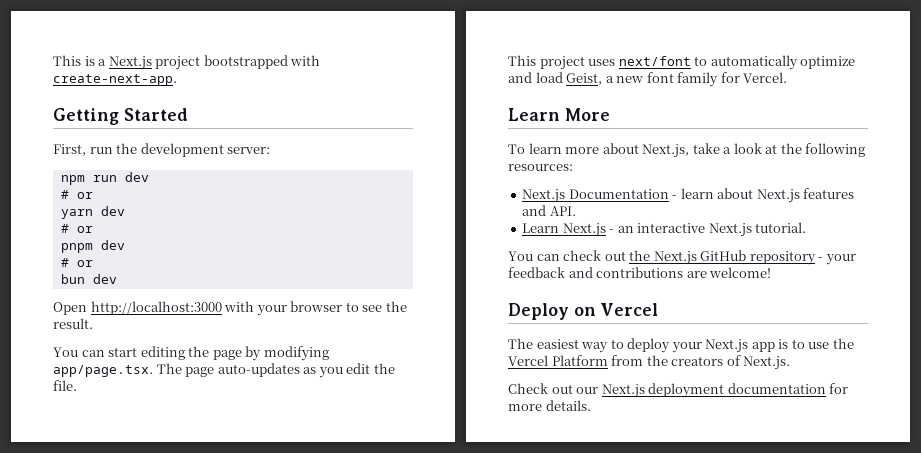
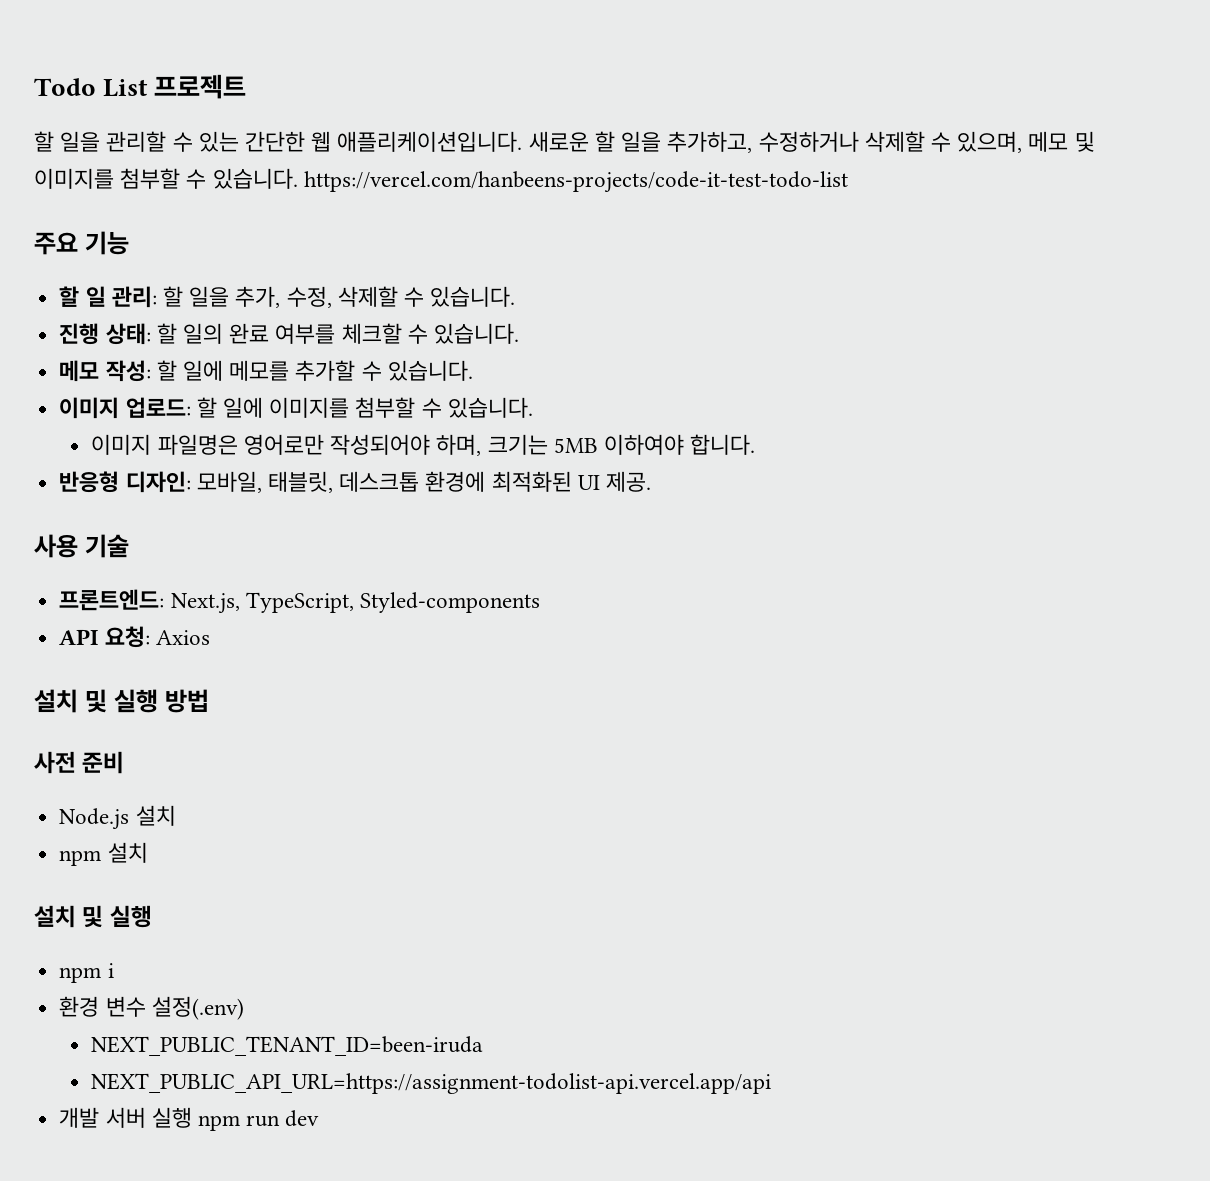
- This is a Next.js project bootstrapped with create-next-app.
- Getting Started
- First, run the development server:
- npm run dev
- # or
- yarn dev
- # or
- pnpm dev
- # or
- bun dev
- Open http://localhost:3000 with your browser to see the result.
- You can start editing the page by modifying app/page.tsx. The page auto-updates as you edit the file.
- This project uses next/font to automatically optimize and load Geist, a new font family for Vercel.
- Learn More
- To learn more about Next.js, take a look at the following resources:
- Next.js Documentation - learn about Next.js features and API.
- Learn Next.js - an interactive Next.js tutorial.
- You can check out the Next.js GitHub repository - your feedback and contributions are welcome!
- Deploy on Vercel
- The easiest way to deploy your Next.js app is to use the Vercel Platform from the creators of Next.js.
- Check out our Next.js deployment documentation for more details.
+ Todo List 프로젝트
+ 할 일을 관리할 수 있는 간단한 웹 애플리케이션입니다. 새로운 할 일을 추가하고, 수정하거나 삭제할 수 있으며, 메모 및 이미지를 첨부할 수 있습니다. https://vercel.com/hanbeens-projects/code-it-test-todo-list
+ 주요 기능
+ 할 일 관리: 할 일을 추가, 수정, 삭제할 수 있습니다.
+ 진행 상태: 할 일의 완료 여부를 체크할 수 있습니다.
+ 메모 작성: 할 일에 메모를 추가할 수 있습니다.
+ 이미지 업로드: 할 일에 이미지를 첨부할 수 있습니다.
+ 이미지 파일명은 영어로만 작성되어야 하며, 크기는 5MB 이하여야 합니다.
+ 반응형 디자인: 모바일, 태블릿, 데스크톱 환경에 최적화된 UI 제공.
+ 사용 기술
+ 프론트엔드: Next.js, TypeScript, Styled-components
+ API 요청: Axios
+ 설치 및 실행 방법
+ 사전 준비
+ Node.js 설치
+ npm 설치
+ 설치 및 실행
+ npm i
+ 환경 변수 설정(.env)
+ NEXT_PUBLIC_TENANT_ID=been-iruda
+ NEXT_PUBLIC_API_URL=https://assignment-todolist-api.vercel.app/api
+ 개발 서버 실행 npm run dev

